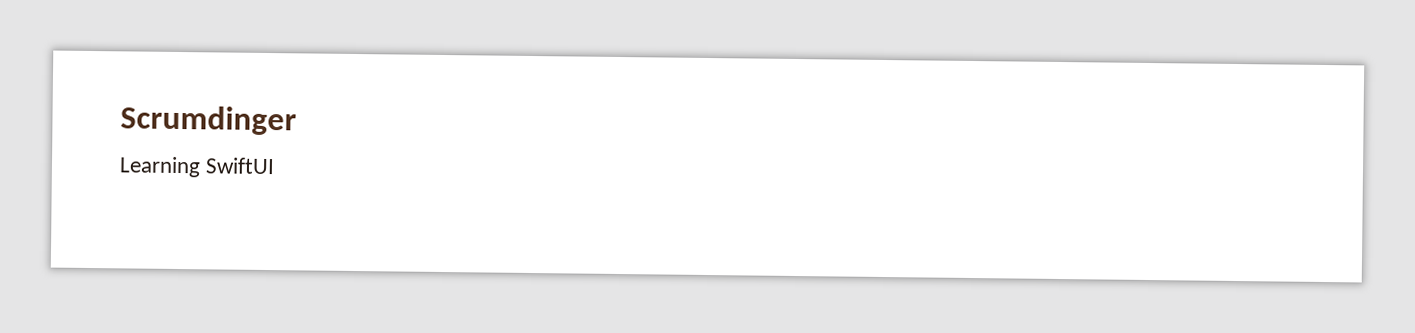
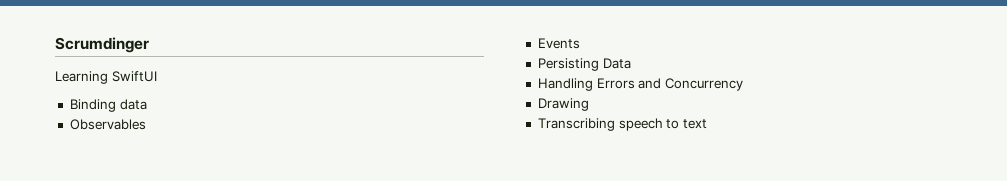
+ Binding data
+ Observables
+ Events
+ Persisting Data
+ Handling Errors and Concurrency
+ Drawing
+ Transcribing speech to text

